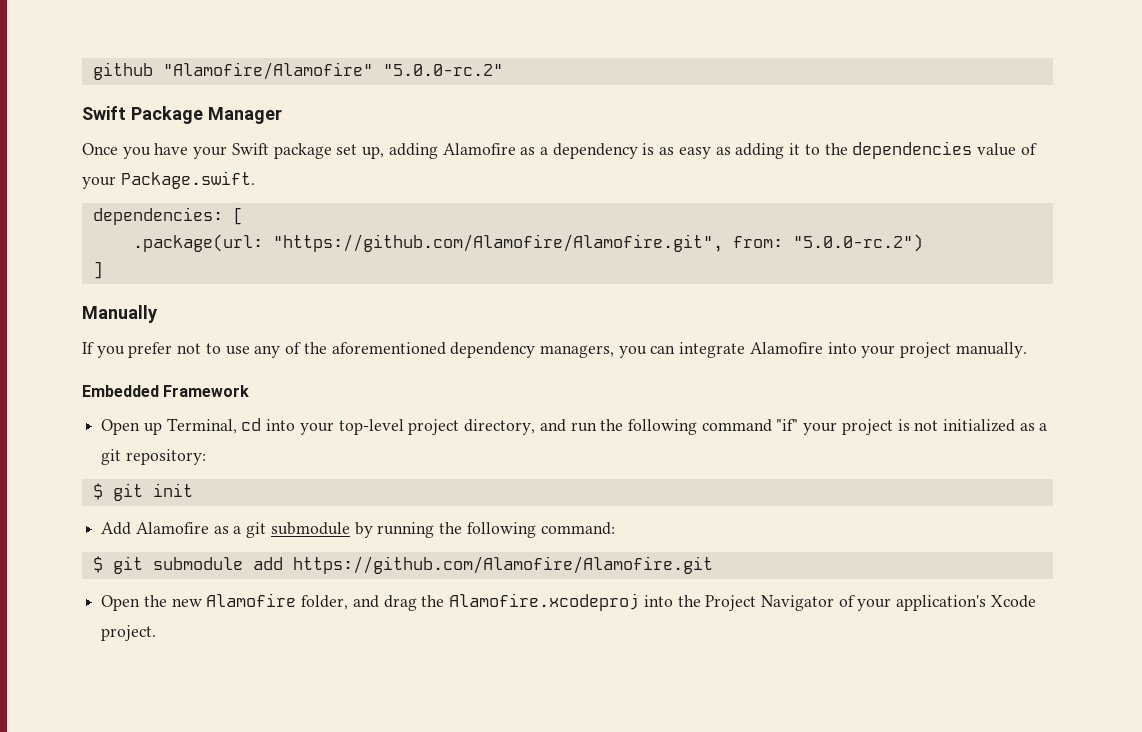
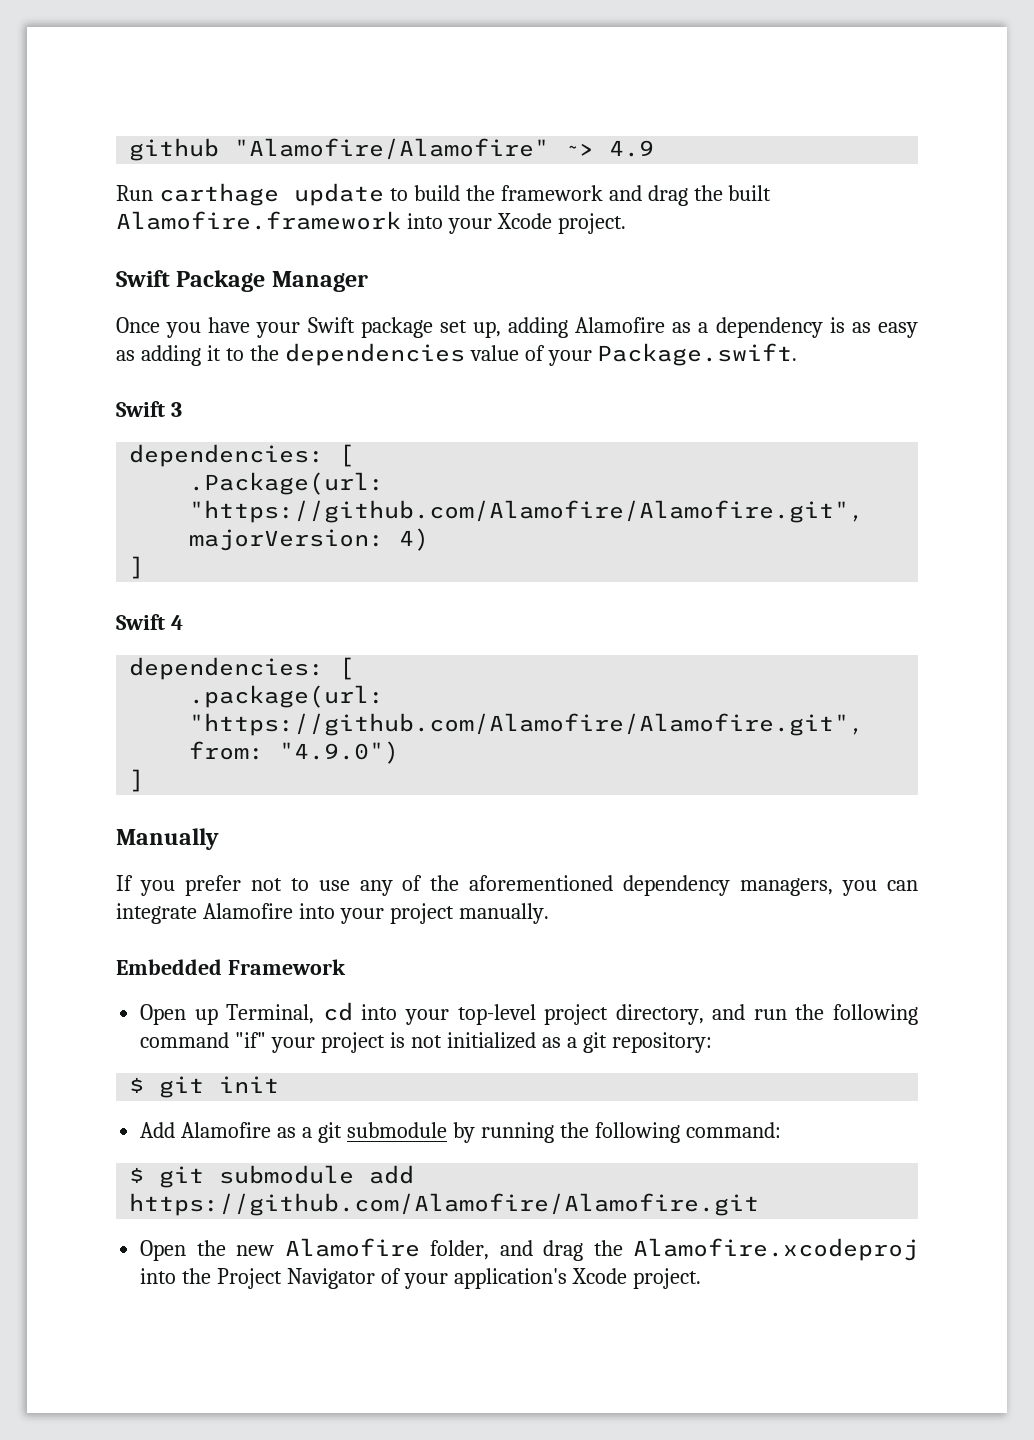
- github "Alamofire/Alamofire" "5.0.0-rc.2"
+ github "Alamofire/Alamofire" ~> 4.9
+ Run carthage update to build the framework and drag the built Alamofire.framework into your Xcode project.
+ Swift 3
+ dependencies: [
+ .Package(url: "https://github.com/Alamofire/Alamofire.git", majorVersion: 4)
+ ]
+ Swift 4
- .package(url: "https://github.com/Alamofire/Alamofire.git", from: "5.0.0-rc.2")
+ .package(url: "https://github.com/Alamofire/Alamofire.git", from: "4.9.0")

